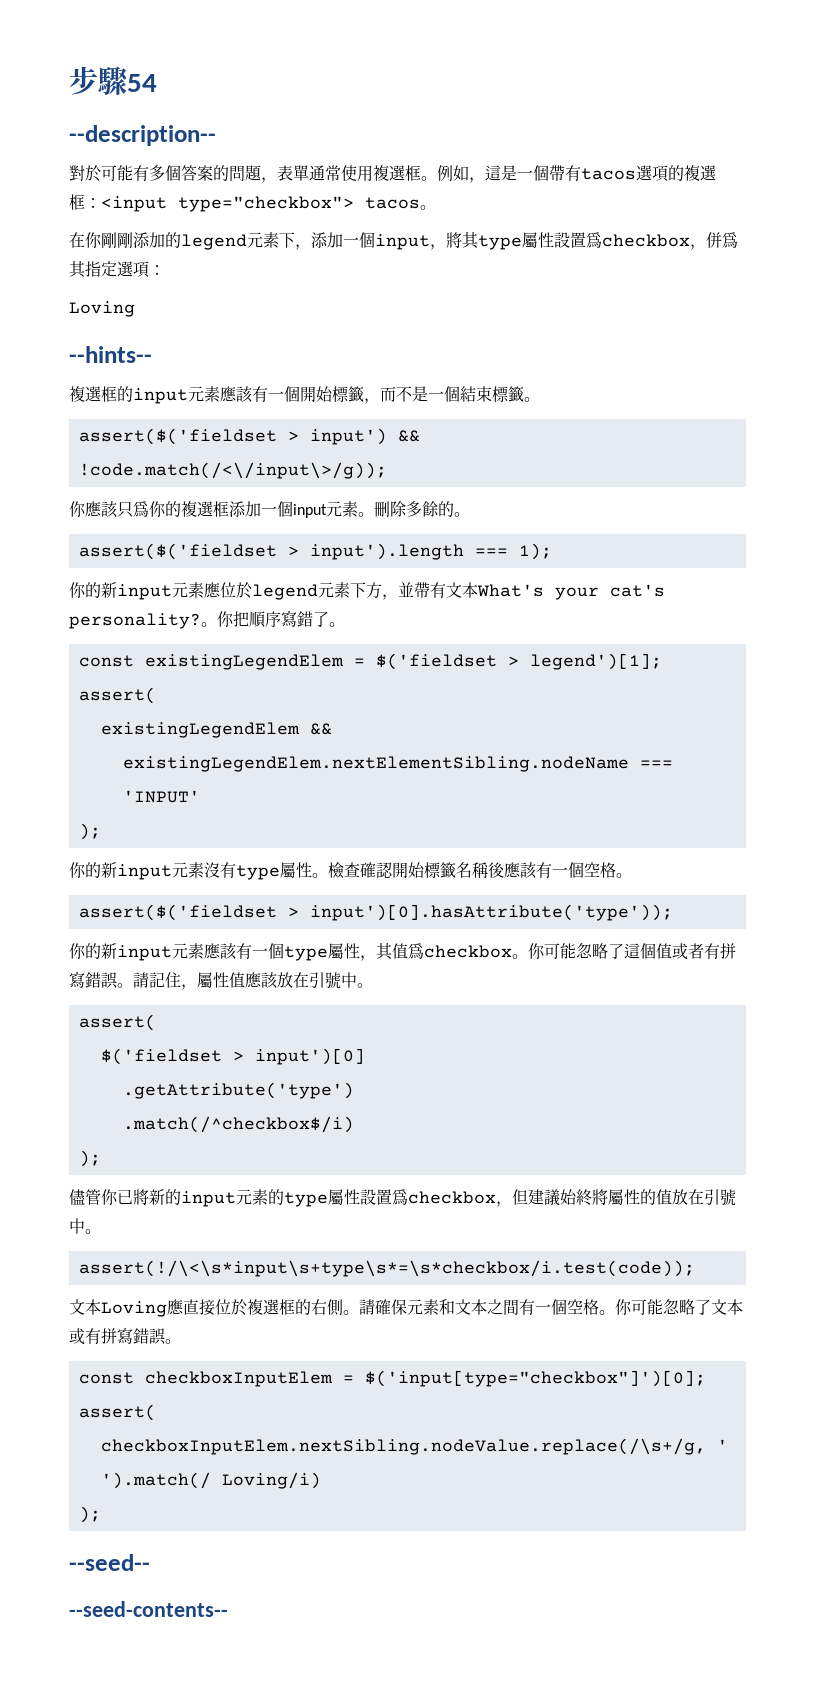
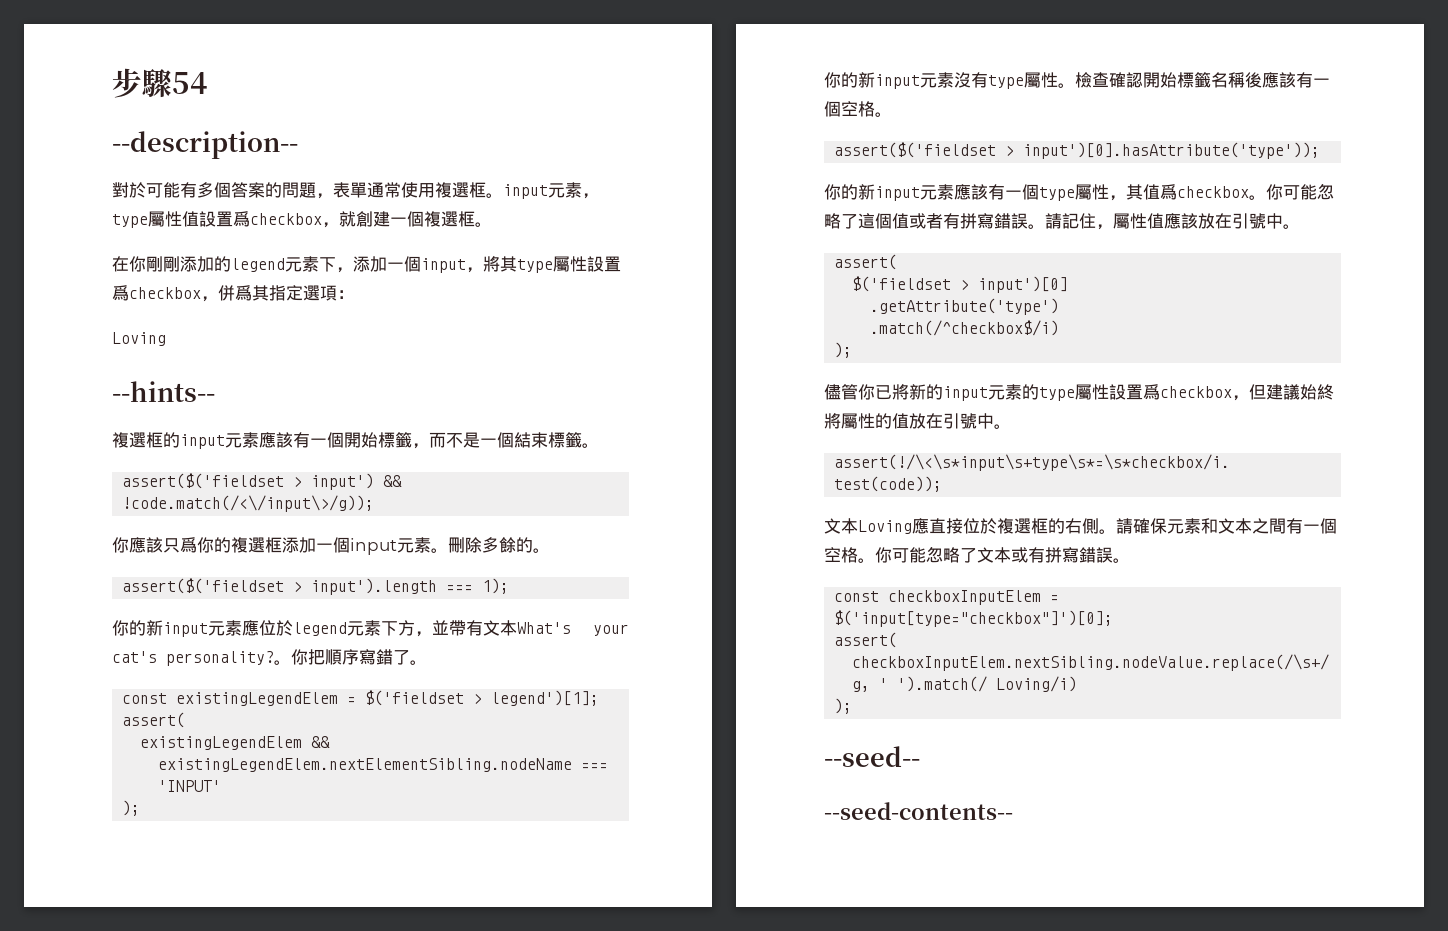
- 對於可能有多個答案的問題，表單通常使用複選框。例如，這是一個帶有tacos選項的複選框：<input type="checkbox"> tacos。
+ 對於可能有多個答案的問題，表單通常使用複選框。input元素，type屬性值設置爲checkbox，就創建一個複選框。

